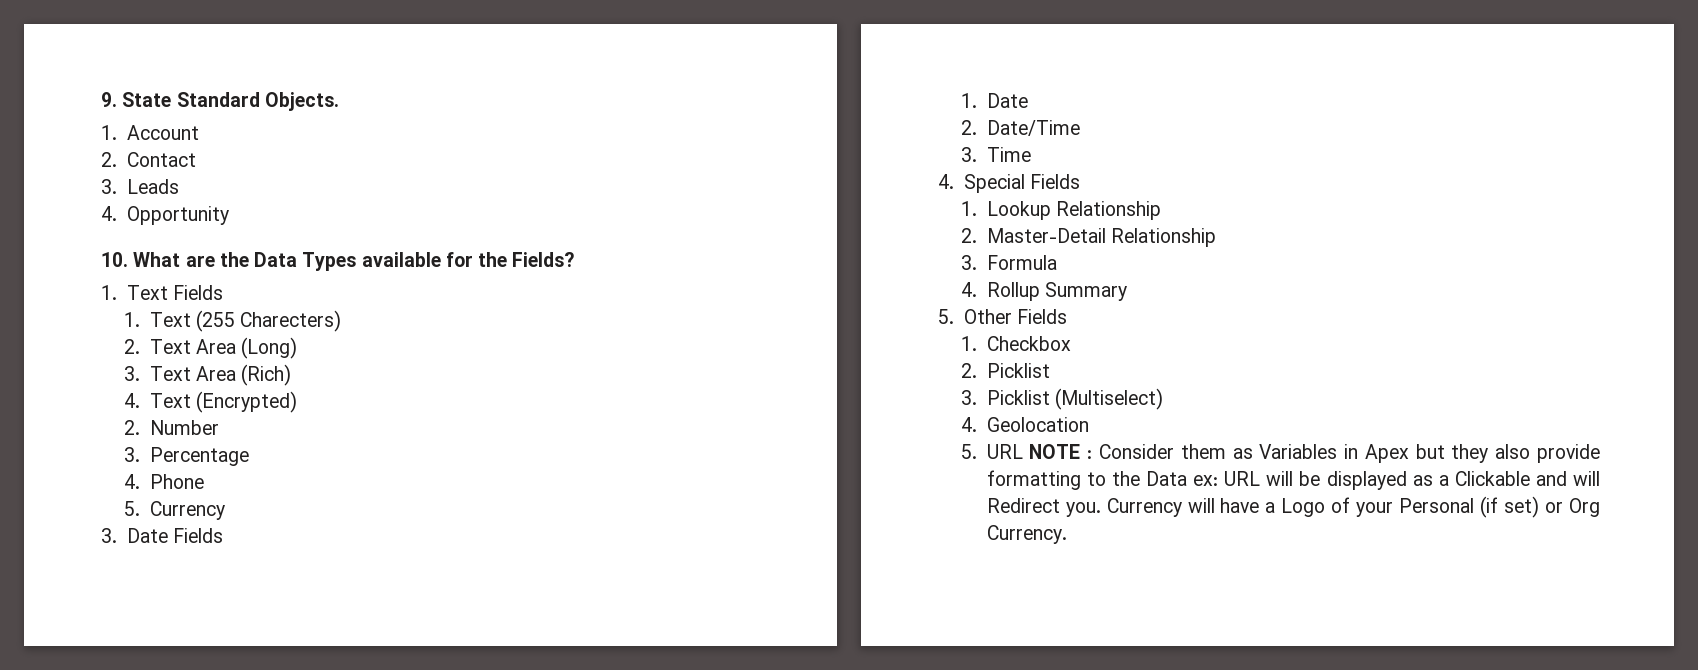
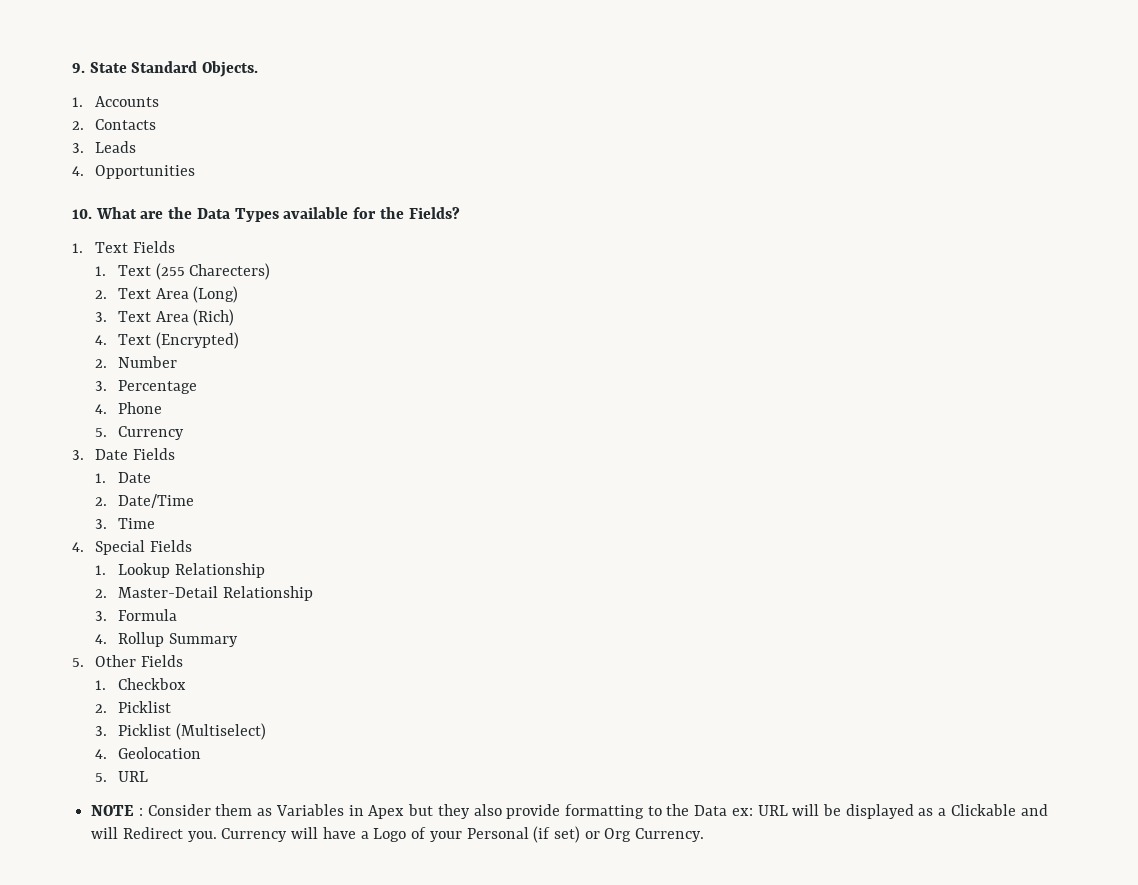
- 1. Account
- 2. Contact
+ 1. Accounts
+ 2. Contacts
- 4. Opportunity
+ 4. Opportunities
- 5. URL NOTE : Consider them as Variables in Apex but they also provide formatting to the Data ex: URL will be displayed as a Clickable and will Redirect you.
+ 5. URL
+ NOTE : Consider them as Variables in Apex but they also provide formatting to the Data ex: URL will be displayed as a Clickable and will Redirect you.

